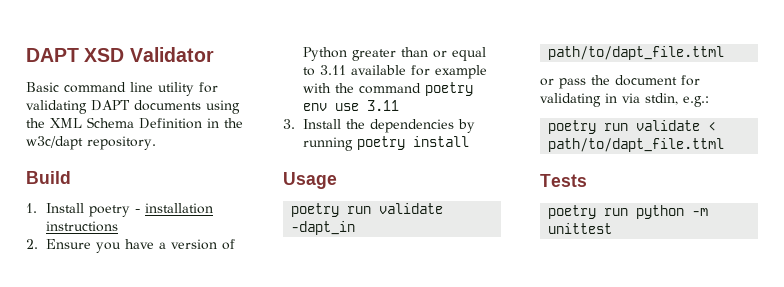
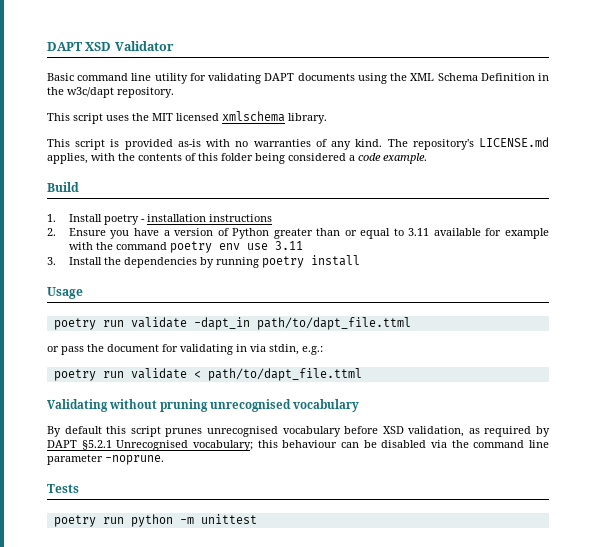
+ This script uses the MIT licensed xmlschema library.
+ This script is provided as-is with no warranties of any kind. The repository's LICENSE.md applies, with the contents of this folder being considered a code example.
+ Validating without pruning unrecognised vocabulary
+ By default this script prunes unrecognised vocabulary before XSD validation, as required by DAPT §5.2.1 Unrecognised vocabulary; this behaviour can be disabled via the command line parameter -noprune.

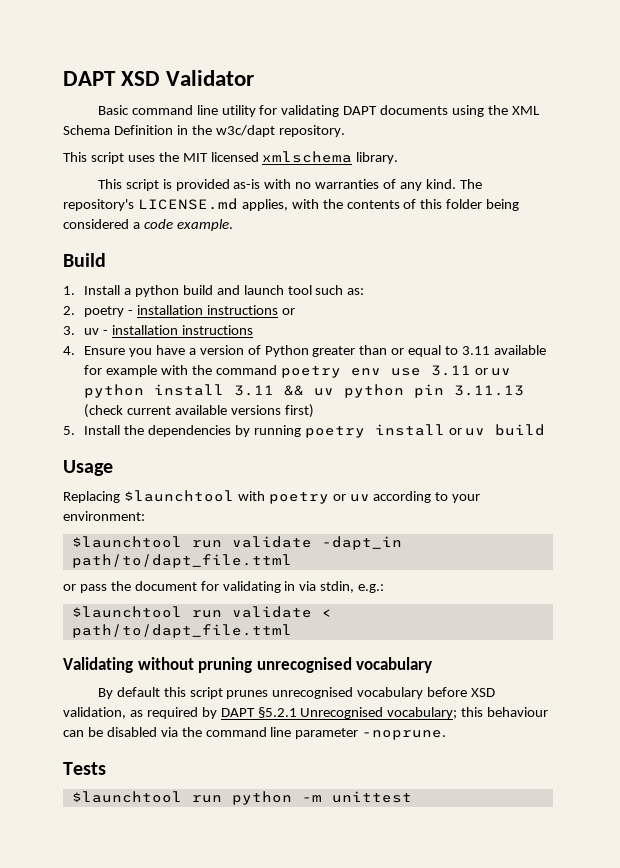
- 1. Install poetry - installation instructions
- 2. Ensure you have a version of Python greater than or equal to 3.11 available for example with the command poetry env use 3.11
- 3. Install the dependencies by running poetry install
+ 1. Install a python build and launch tool such as:
+ 2. poetry - installation instructions or
+ 3. uv - installation instructions
+ 4. Ensure you have a version of Python greater than or equal to 3.11 available for example with the command poetry env use 3.11 or uv python install 3.11 && uv python pin 3.11.13 (check current available versions first)
+ 5. Install the dependencies by running poetry install or uv build
  Usage
- poetry run validate -dapt_in path/to/dapt_file.ttml
+ Replacing $launchtool with poetry or uv according to your environment:
+ $launchtool run validate -dapt_in path/to/dapt_file.ttml
- poetry run validate < path/to/dapt_file.ttml
+ $launchtool run validate < path/to/dapt_file.ttml
- poetry run python -m unittest
+ $launchtool run python -m unittest

